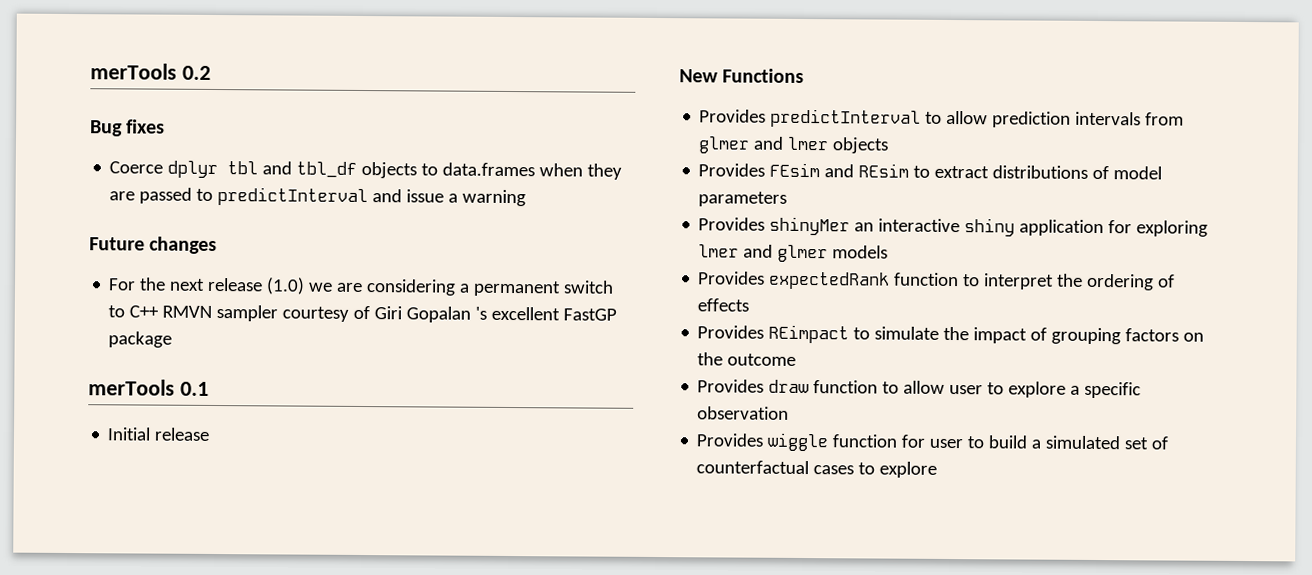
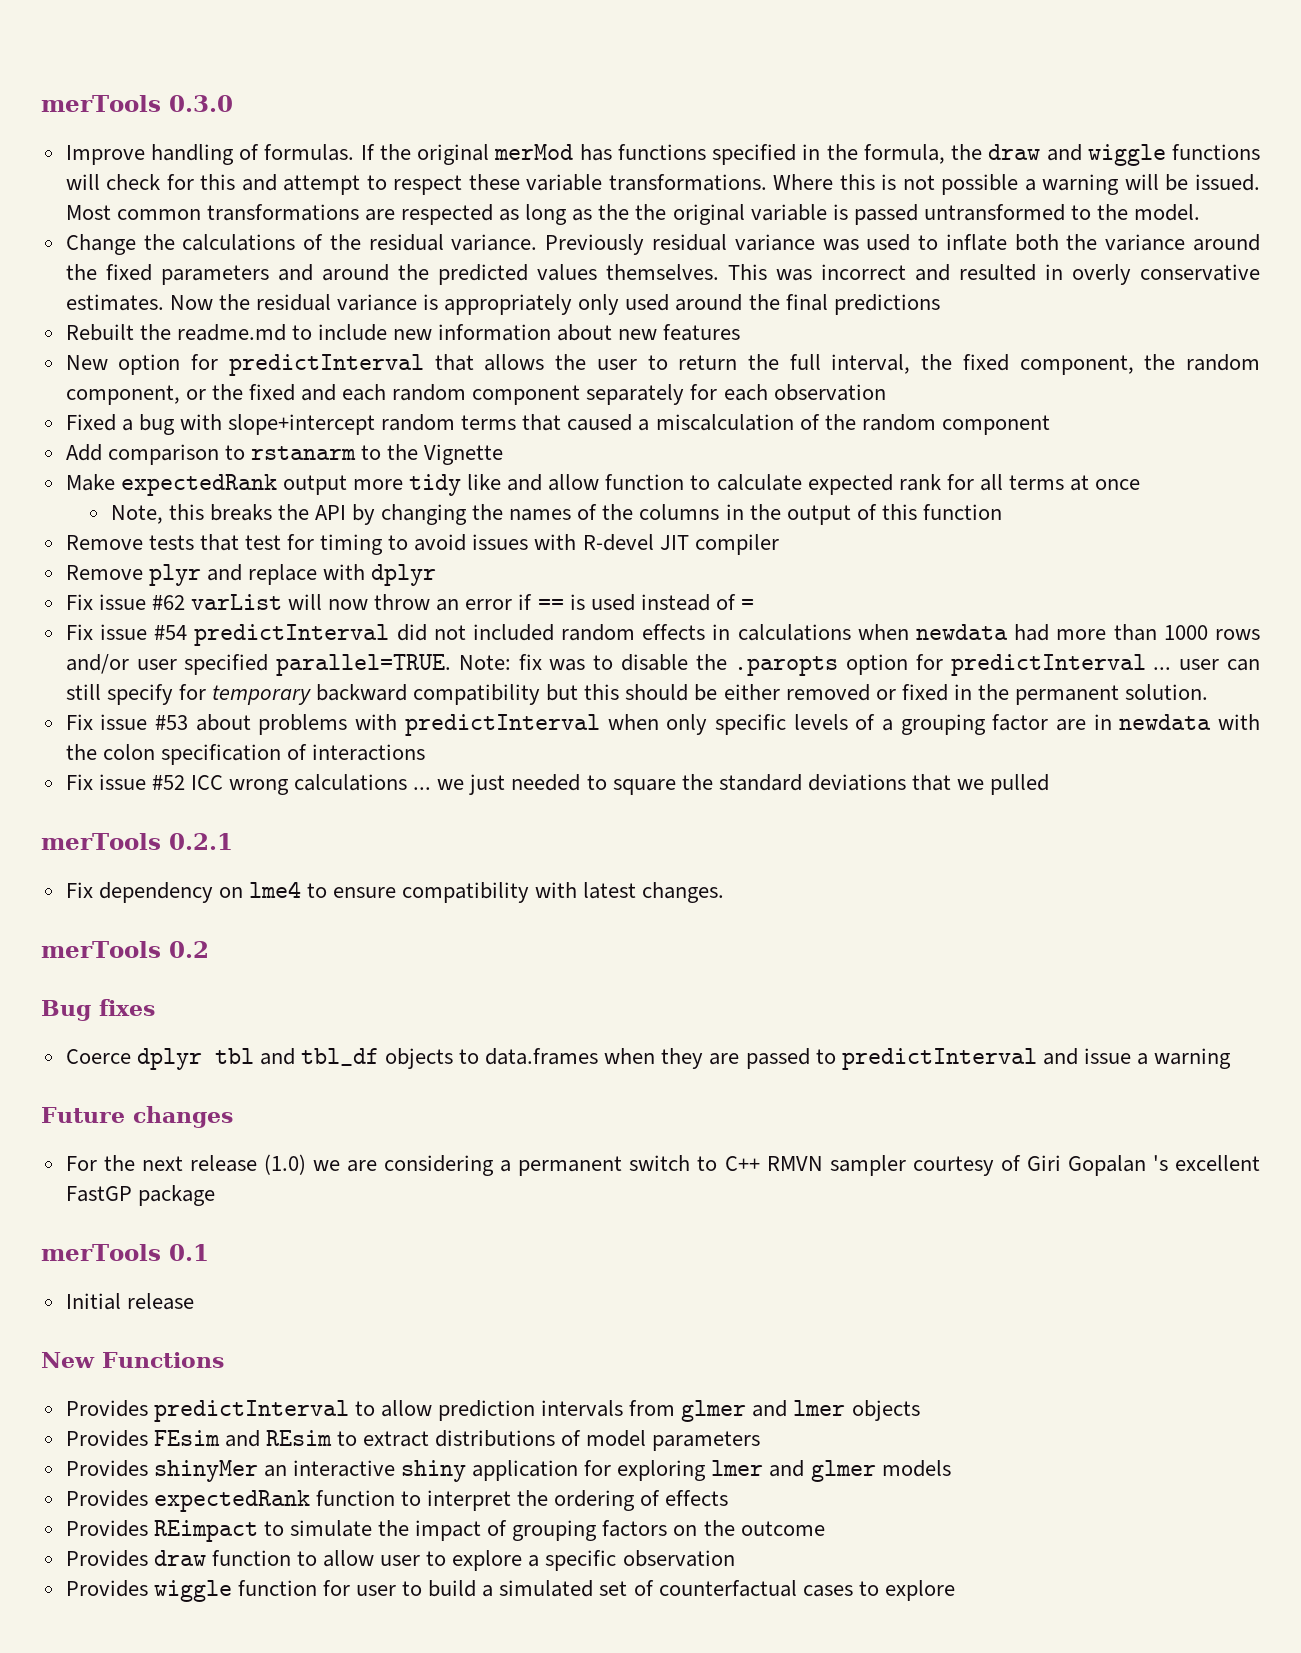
+ merTools 0.3.0
+ Improve handling of formulas. If the original merMod has functions specified in the formula, the draw and wiggle functions will check for this and attempt to respect these variable transformations. Where this is not possible a warning will be issued. Most common transformations are respected as long as the the original variable is passed untransformed to the model.
+ Change the calculations of the residual variance. Previously residual variance was used to inflate both the variance around the fixed parameters and around the predicted values themselves. This was incorrect and resulted in overly conservative estimates. Now the residual variance is appropriately only used around the final predictions
+ Rebuilt the readme.md to include new information about new features
+ New option for predictInterval that allows the user to return the full interval, the fixed component, the random component, or the fixed and each random component separately for each observation
+ Fixed a bug with slope+intercept random terms that caused a miscalculation of the random component
+ Add comparison to rstanarm to the Vignette
+ Make expectedRank output more tidy like and allow function to calculate expected rank for all terms at once
+ Note, this breaks the API by changing the names of the columns in the output of this function
+ Remove tests that test for timing to avoid issues with R-devel JIT compiler
+ Remove plyr and replace with dplyr
+ Fix issue #62 varList will now throw an error if == is used instead of =
+ Fix issue #54 predictInterval did not included random effects in calculations when newdata had more than 1000 rows and/or user specified parallel=TRUE. Note: fix was to disable the .paropts option for predictInterval ... user can still specify for temporary backward compatibility but this should be either removed or fixed in the permanent solution.
+ Fix issue #53 about problems with predictInterval when only specific levels of a grouping factor are in newdata with the colon specification of interactions
+ Fix issue #52 ICC wrong calculations ... we just needed to square the standard deviations that we pulled
+ merTools 0.2.1
+ Fix dependency on lme4 to ensure compatibility with latest changes.

